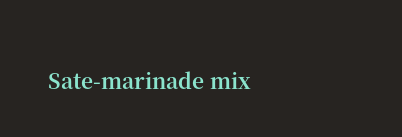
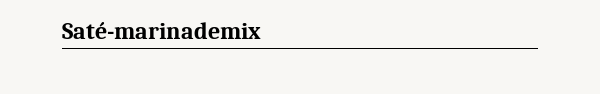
- Sate-marinade mix
+ Saté-marinademix

